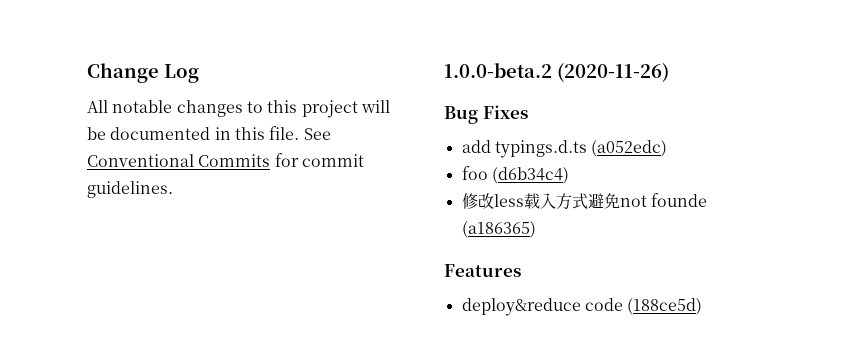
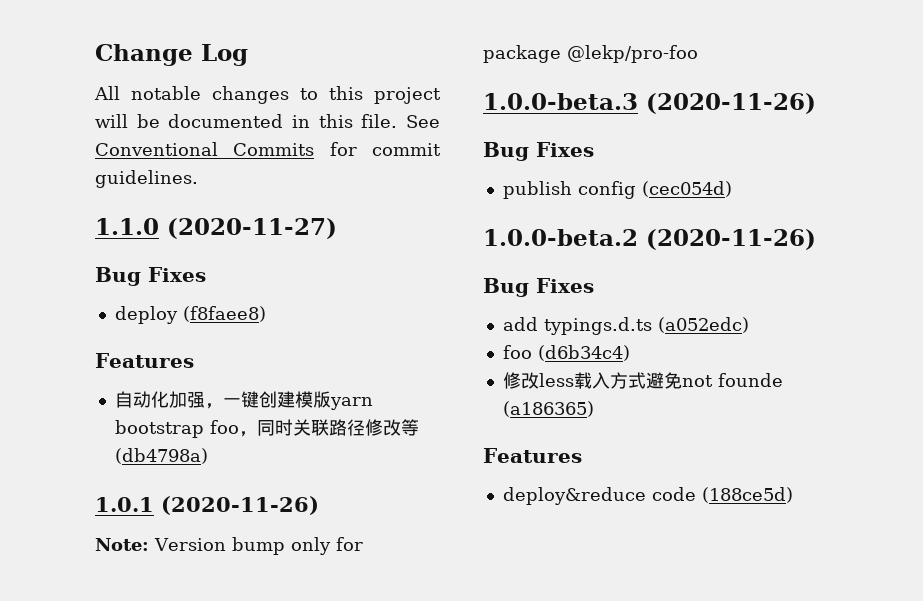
+ 1.1.0 (2020-11-27)
+ Bug Fixes
+ deploy (f8faee8)
+ Features
+ 自动化加强，一键创建模版yarn bootstrap foo，同时关联路径修改等(db4798a)
+ 1.0.1 (2020-11-26)
+ Note: Version bump only for package @lekp/pro-foo
+ 1.0.0-beta.3 (2020-11-26)
+ Bug Fixes
+ publish config (cec054d)

